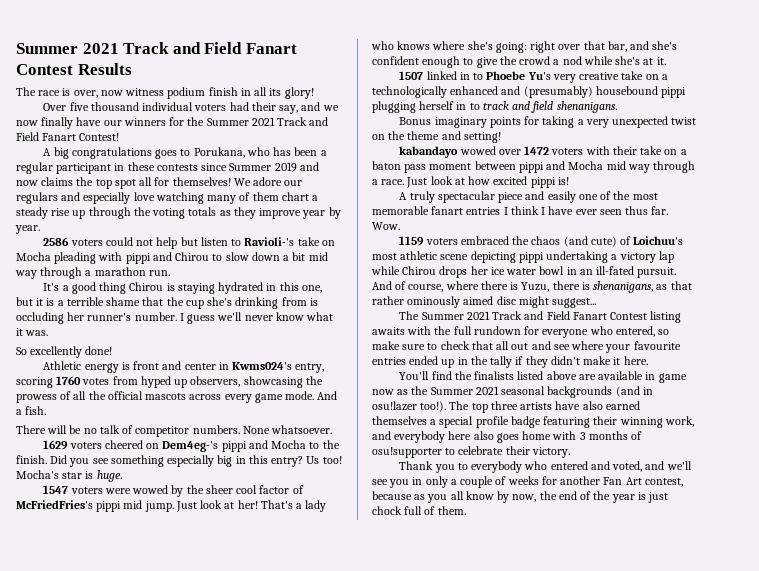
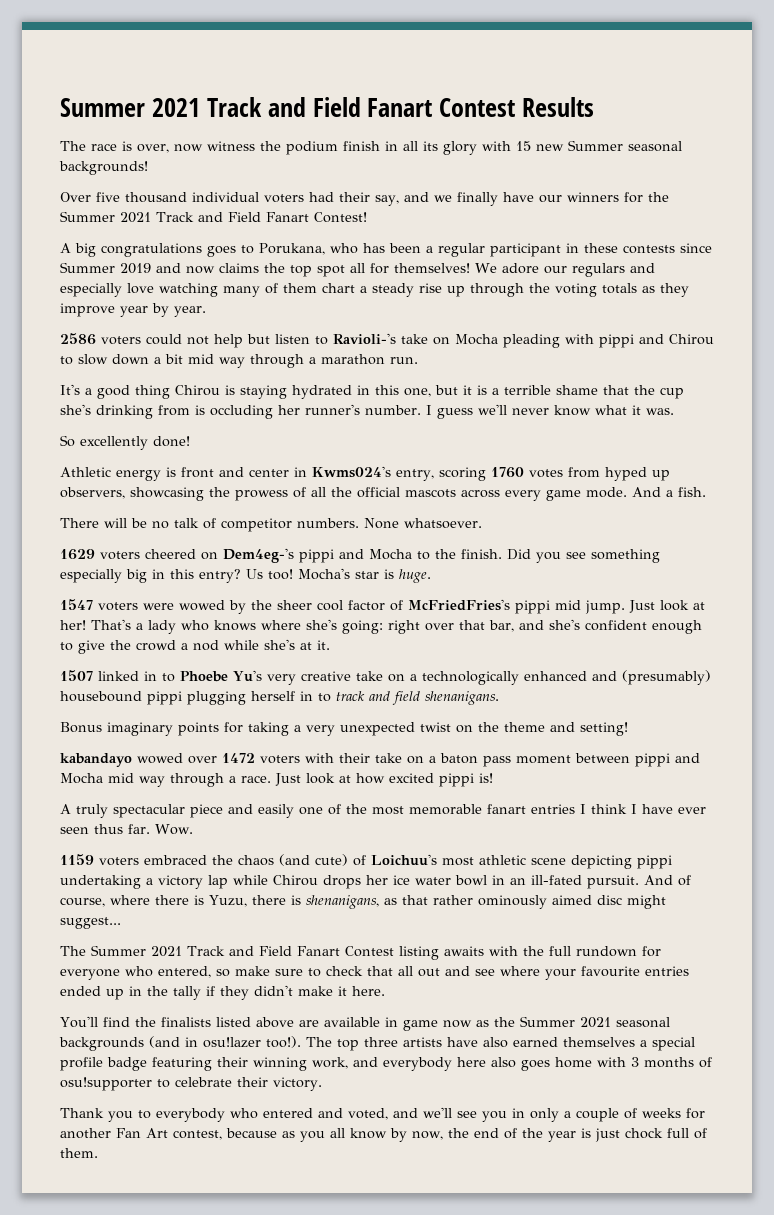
- The race is over, now witness podium finish in all its glory!
+ The race is over, now witness the podium finish in all its glory with 15 new Summer seasonal backgrounds!
- Over five thousand individual voters had their say, and we now finally have our winners for the Summer 2021 Track and Field Fanart Contest!
+ Over five thousand individual voters had their say, and we finally have our winners for the Summer 2021 Track and Field Fanart Contest!

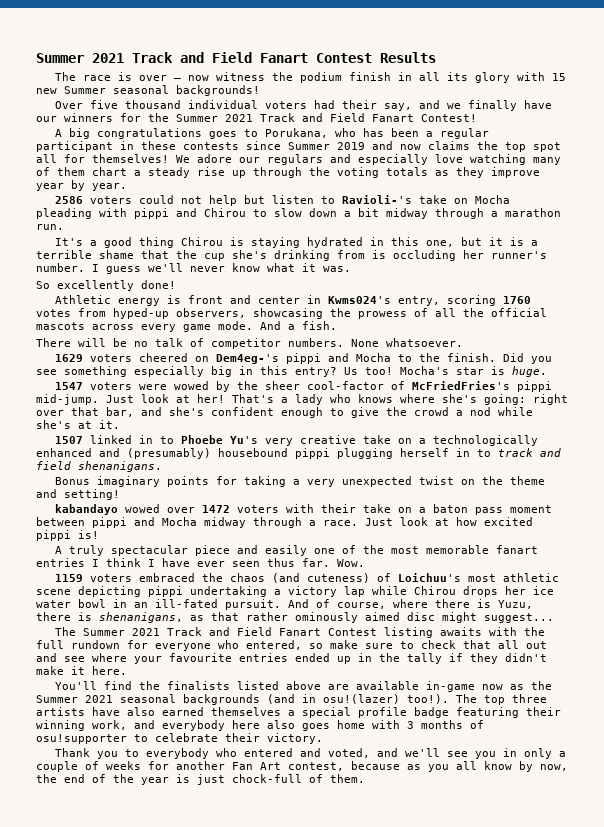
- The race is over, now witness the podium finish in all its glory with 15 new Summer seasonal backgrounds!
+ The race is over — now witness the podium finish in all its glory with 15 new Summer seasonal backgrounds!
- 2586 voters could not help but listen to Ravioli-'s take on Mocha pleading with pippi and Chirou to slow down a bit mid way through a marathon run.
+ 2586 voters could not help but listen to Ravioli-'s take on Mocha pleading with pippi and Chirou to slow down a bit midway through a marathon run.
- Athletic energy is front and center in Kwms024's entry, scoring 1760 votes from hyped up observers, showcasing the prowess of all the official mascots across every game mode.
+ Athletic energy is front and center in Kwms024's entry, scoring 1760 votes from hyped-up observers, showcasing the prowess of all the official mascots across every game mode.
- 1547 voters were wowed by the sheer cool factor of McFriedFries's pippi mid jump.
+ 1547 voters were wowed by the sheer cool-factor of McFriedFries's pippi mid-jump.
- kabandayo wowed over 1472 voters with their take on a baton pass moment between pippi and Mocha mid way through a race.
+ kabandayo wowed over 1472 voters with their take on a baton pass moment between pippi and Mocha midway through a race.
- 1159 voters embraced the chaos (and cute) of Loichuu's most athletic scene depicting pippi undertaking a victory lap while Chirou drops her ice water bowl in an ill-fated pursuit.
+ 1159 voters embraced the chaos (and cuteness) of Loichuu's most athletic scene depicting pippi undertaking a victory lap while Chirou drops her ice water bowl in an ill-fated pursuit.
- You'll find the finalists listed above are available in game now as the Summer 2021 seasonal backgrounds (and in osu!lazer too!).
+ You'll find the finalists listed above are available in-game now as the Summer 2021 seasonal backgrounds (and in osu!(lazer) too!).
- Thank you to everybody who entered and voted, and we'll see you in only a couple of weeks for another Fan Art contest, because as you all know by now, the end of the year is just chock full of them.
+ Thank you to everybody who entered and voted, and we'll see you in only a couple of weeks for another Fan Art contest, because as you all know by now, the end of the year is just chock-full of them.

